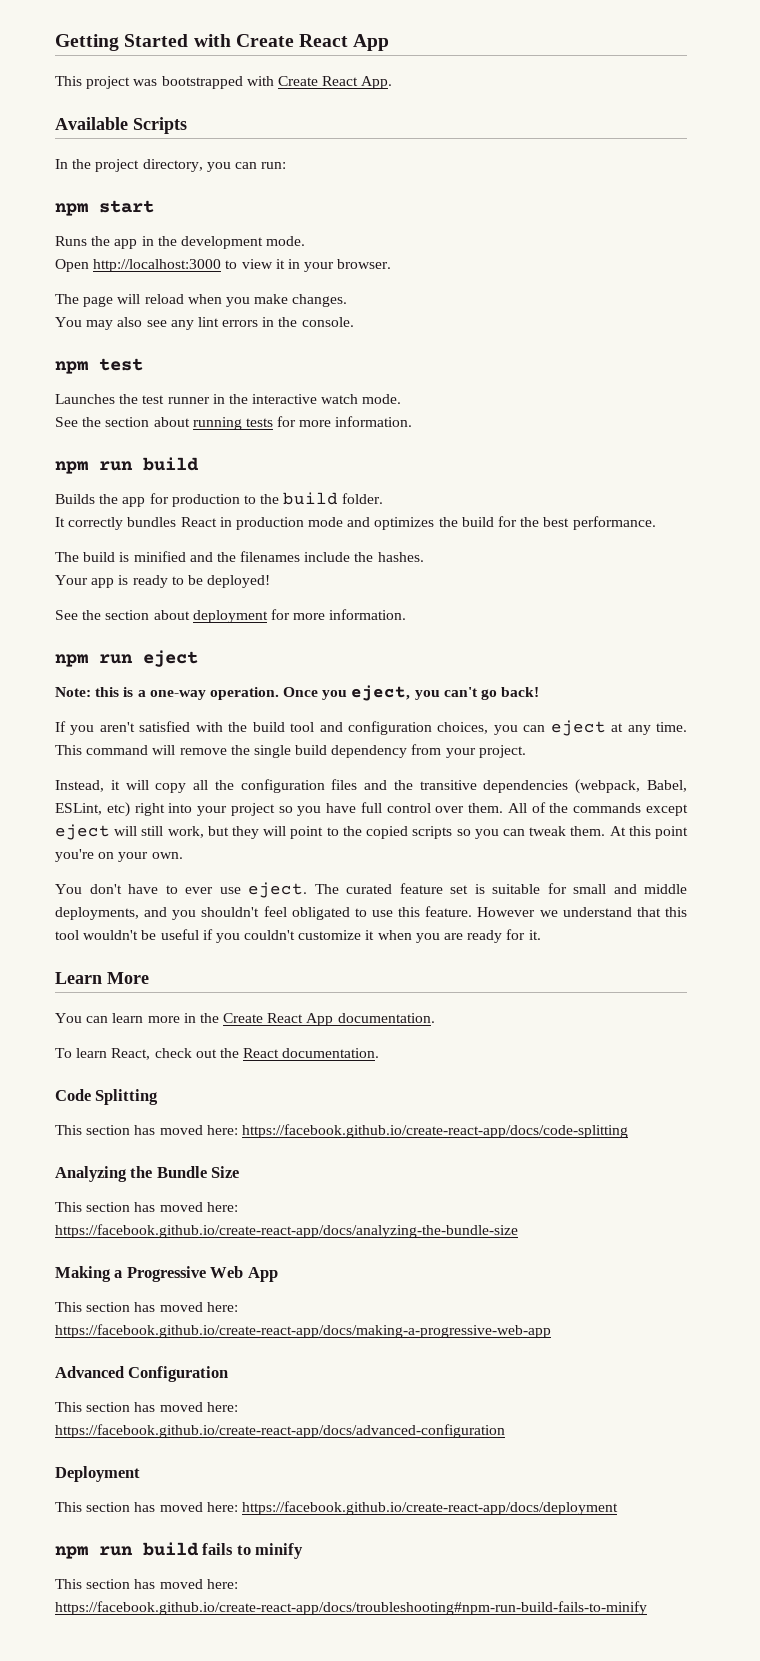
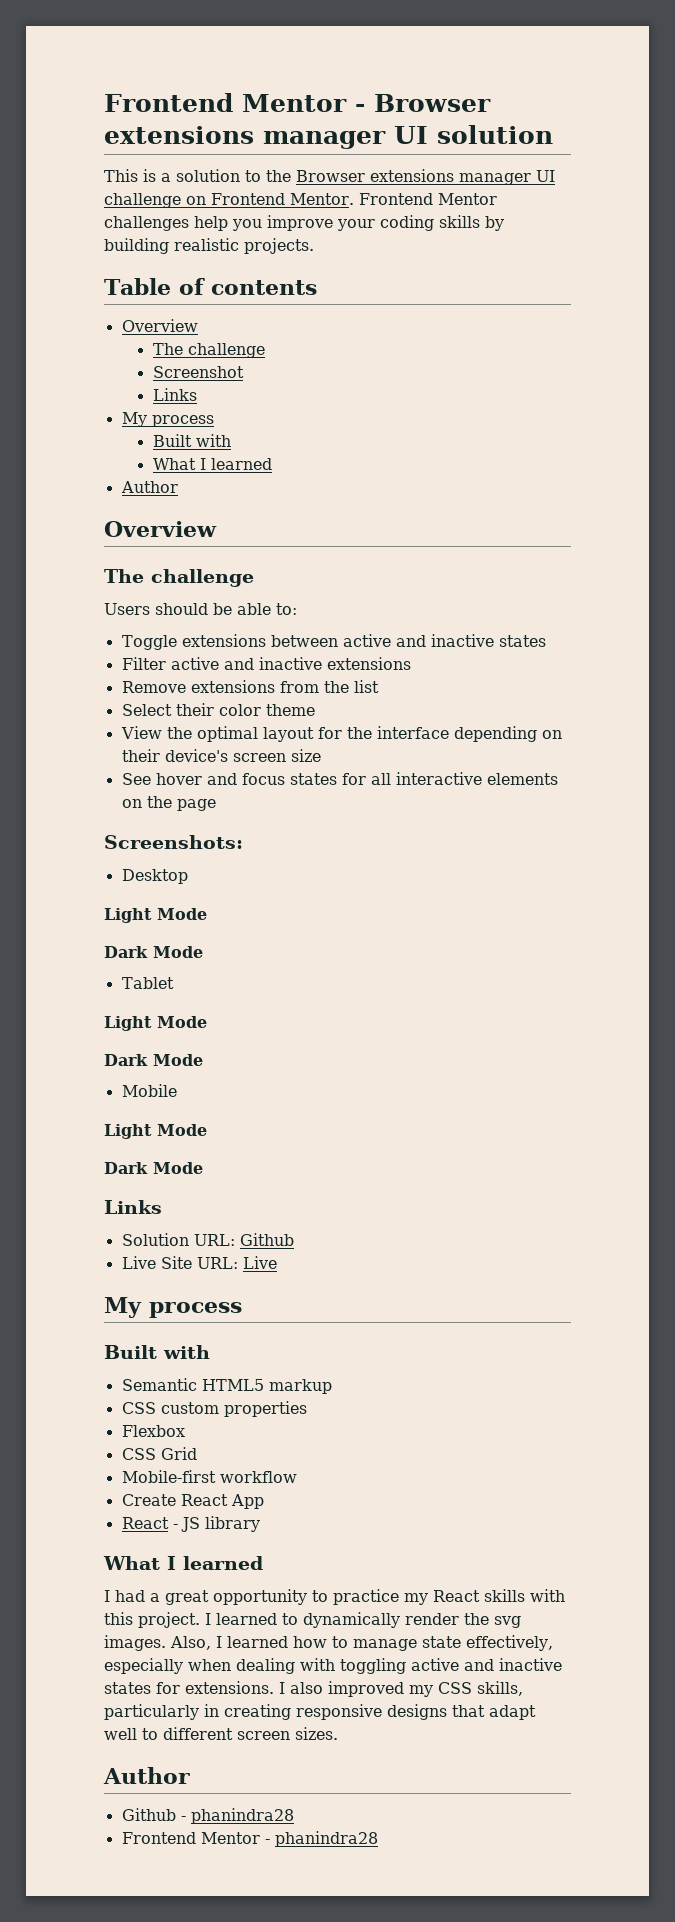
- Getting Started with Create React App
- This project was bootstrapped with Create React App.
- Available Scripts
- In the project directory, you can run:
- npm start
- Runs the app in the development mode.
- Open http://localhost:3000 to view it in your browser.
- The page will reload when you make changes.
- You may also see any lint errors in the console.
- npm test
- Launches the test runner in the interactive watch mode.
- See the section about running tests for more information.
- npm run build
- Builds the app for production to the build folder.
- It correctly bundles React in production mode and optimizes the build for the best performance.
- The build is minified and the filenames include the hashes.
- Your app is ready to be deployed!
- See the section about deployment for more information.
- npm run eject
- Note: this is a one-way operation. Once you eject, you can't go back!
- If you aren't satisfied with the build tool and configuration choices, you can eject at any time. This command will remove the single build dependency from your project.
- Instead, it will copy all the configuration files and the transitive dependencies (webpack, Babel, ESLint, etc) right into your project so you have full control over them. All of the commands except eject will still work, but they will point to the copied scripts so you can tweak them. At this point you're on your own.
- You don't have to ever use eject. The curated feature set is suitable for small and middle deployments, and you shouldn't feel obligated to use this feature. However we understand that this tool wouldn't be useful if you couldn't customize it when you are ready for it.
- Learn More
- You can learn more in the Create React App documentation.
- To learn React, check out the React documentation.
- Code Splitting
- This section has moved here: https://facebook.github.io/create-react-app/docs/code-splitting
- Analyzing the Bundle Size
- This section has moved here: https://facebook.github.io/create-react-app/docs/analyzing-the-bundle-size
- Making a Progressive Web App
- This section has moved here: https://facebook.github.io/create-react-app/docs/making-a-progressive-web-app
- Advanced Configuration
- This section has moved here: https://facebook.github.io/create-react-app/docs/advanced-configuration
- Deployment
- This section has moved here: https://facebook.github.io/create-react-app/docs/deployment
- npm run build fails to minify
- This section has moved here: https://facebook.github.io/create-react-app/docs/troubleshooting#npm-run-build-fails-to-minify
+ Frontend Mentor - Browser extensions manager UI solution
+ This is a solution to the Browser extensions manager UI challenge on Frontend Mentor. Frontend Mentor challenges help you improve your coding skills by building realistic projects.
+ Table of contents
+ Overview
+ The challenge
+ Screenshot
+ Links
+ My process
+ Built with
+ What I learned
+ Author
+ Overview
+ The challenge
+ Users should be able to:
+ Toggle extensions between active and inactive states
+ Filter active and inactive extensions
+ Remove extensions from the list
+ Select their color theme
+ View the optimal layout for the interface depending on their device's screen size
+ See hover and focus states for all interactive elements on the page
+ Screenshots:
+ Desktop
+ Light Mode
+ Dark Mode
+ Tablet
+ Light Mode
+ Dark Mode
+ Mobile
+ Light Mode
+ Dark Mode
+ Links
+ Solution URL: Github
+ Live Site URL: Live
+ My process
+ Built with
+ Semantic HTML5 markup
+ CSS custom properties
+ Flexbox
+ CSS Grid
+ Mobile-first workflow
+ Create React App
+ React - JS library
+ What I learned
+ I had a great opportunity to practice my React skills with this project. I learned to dynamically render the svg images. Also, I learned how to manage state effectively, especially when dealing with toggling active and inactive states for extensions. I also improved my CSS skills, particularly in creating responsive designs that adapt well to different screen sizes.
+ Author
+ Github - phanindra28
+ Frontend Mentor - phanindra28

